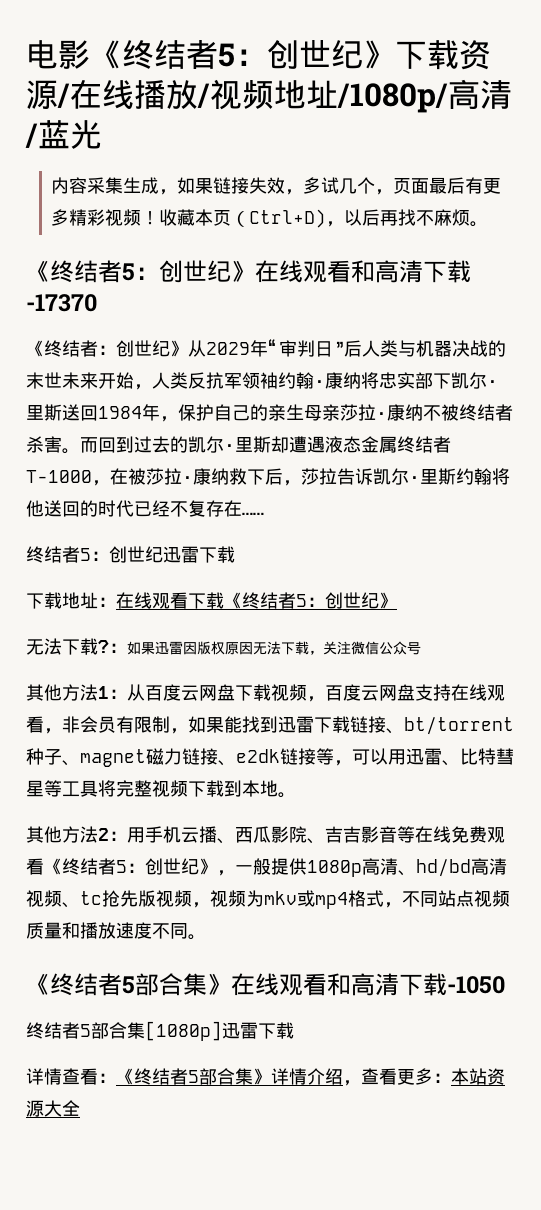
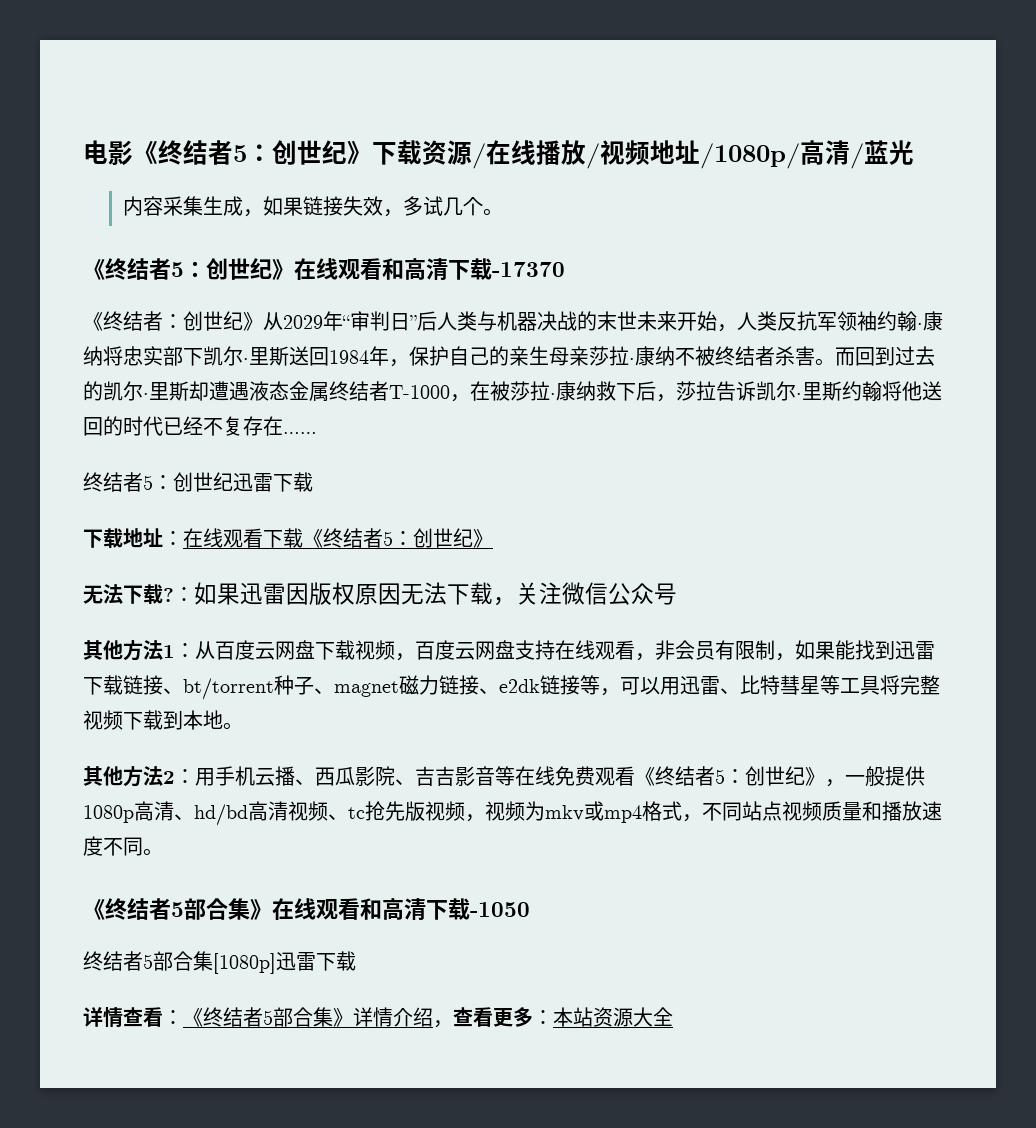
- 内容采集生成，如果链接失效，多试几个，页面最后有更多精彩视频！收藏本页（Ctrl+D)，以后再找不麻烦。
+ 内容采集生成，如果链接失效，多试几个。

